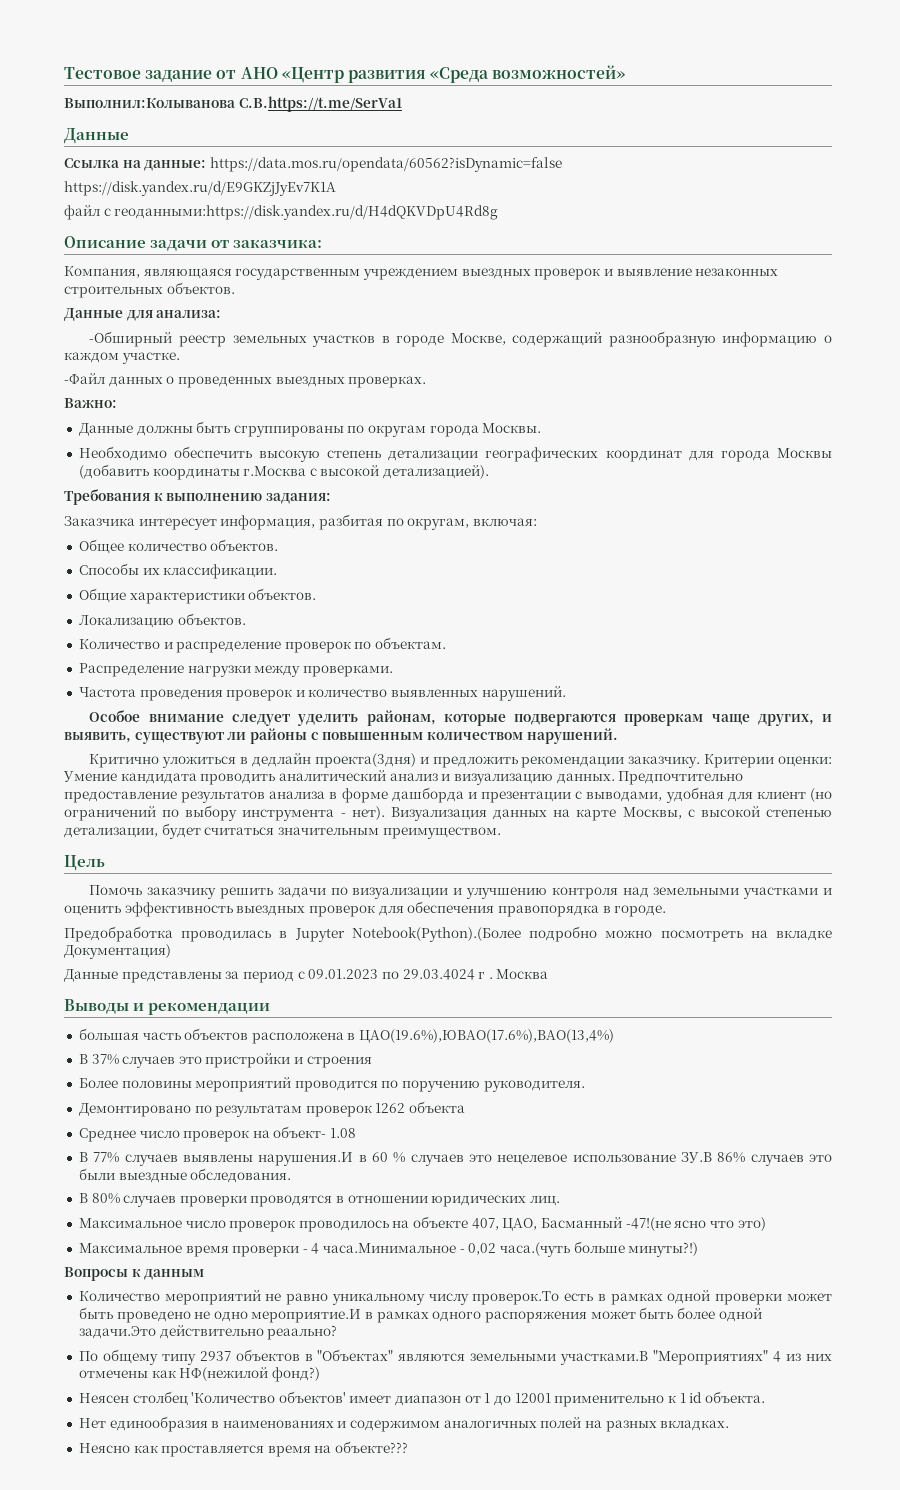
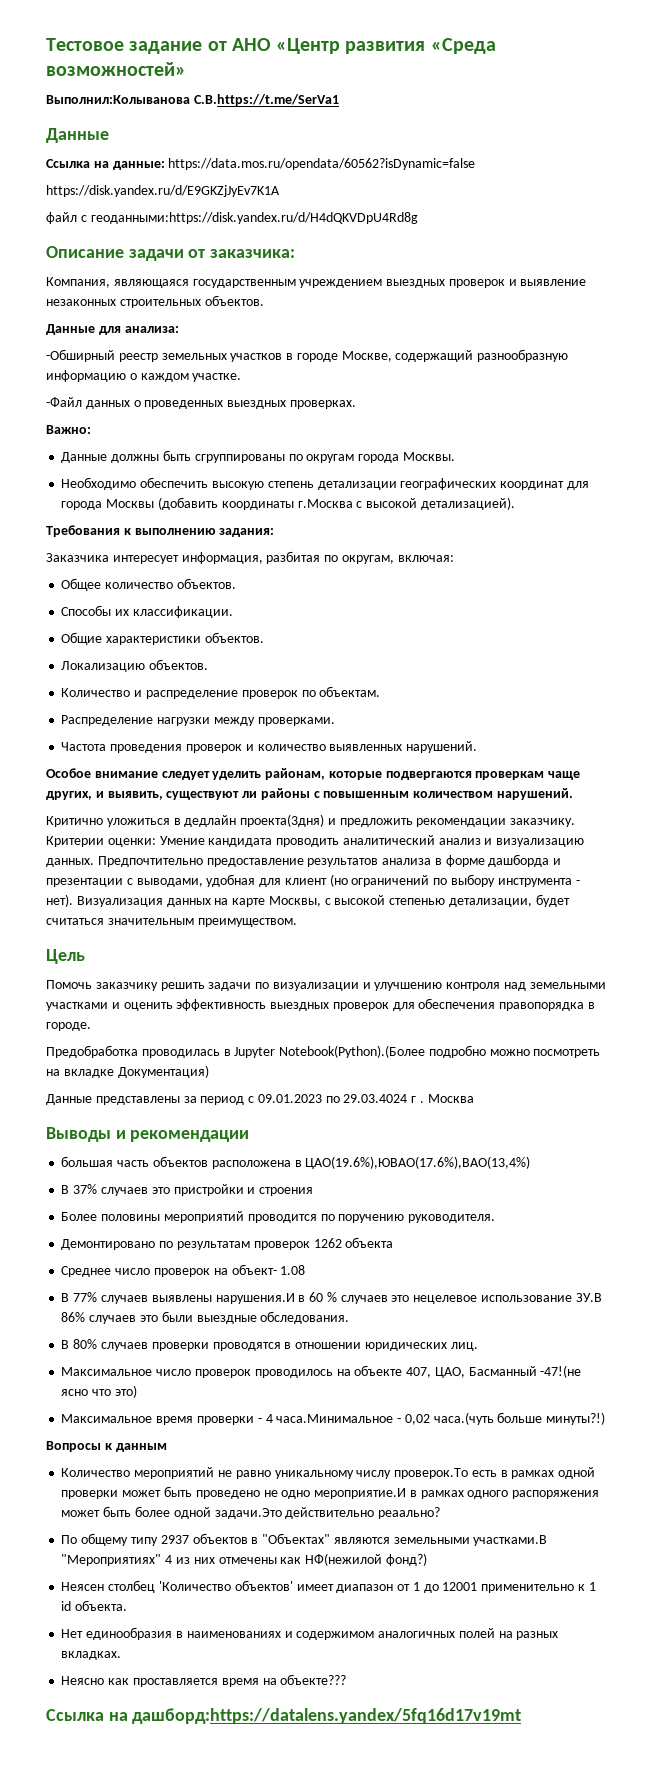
+ Ссылка на дашборд:https://datalens.yandex/5fq16d17v19mt

